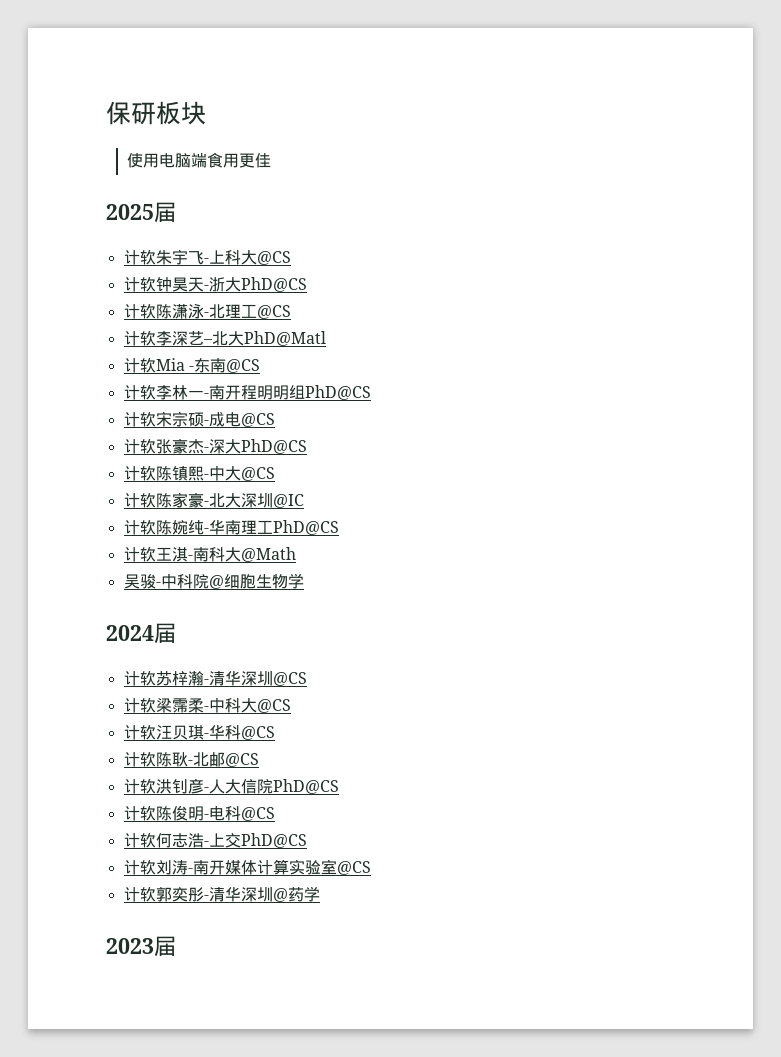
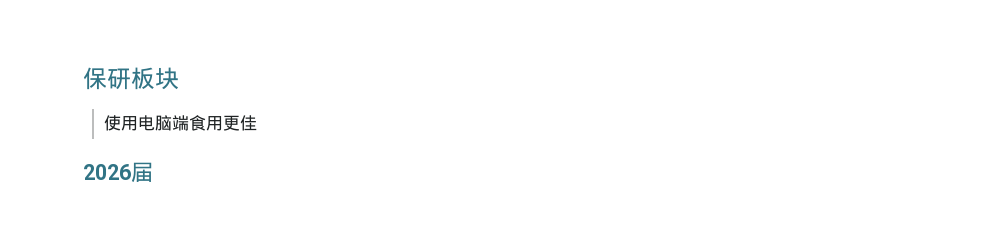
- 2025届
- 计软朱宇飞-上科大@CS
- 计软钟昊天-浙大PhD@CS
- 计软陈潇泳-北理工@CS
- 计软李深艺–北大PhD@Matl
- 计软Mia -东南@CS
- 计软李林一-南开程明明组PhD@CS
- 计软宋宗硕-成电@CS
- 计软张豪杰-深大PhD@CS
- 计软陈镇熙-中大@CS
- 计软陈家豪-北大深圳@IC
- 计软陈婉纯-华南理工PhD@CS
- 计软王淇-南科大@Math
- 吴骏-中科院@细胞生物学
- 2024届
- 计软苏梓瀚-清华深圳@CS
- 计软梁霈柔-中科大@CS
- 计软汪贝琪-华科@CS
- 计软陈耿-北邮@CS
- 计软洪钊彦-人大信院PhD@CS
- 计软陈俊明-电科@CS
- 计软何志浩-上交PhD@CS
- 计软刘涛-南开媒体计算实验室@CS
- 计软郭奕彤-清华深圳@药学
- 2023届
+ 2026届

